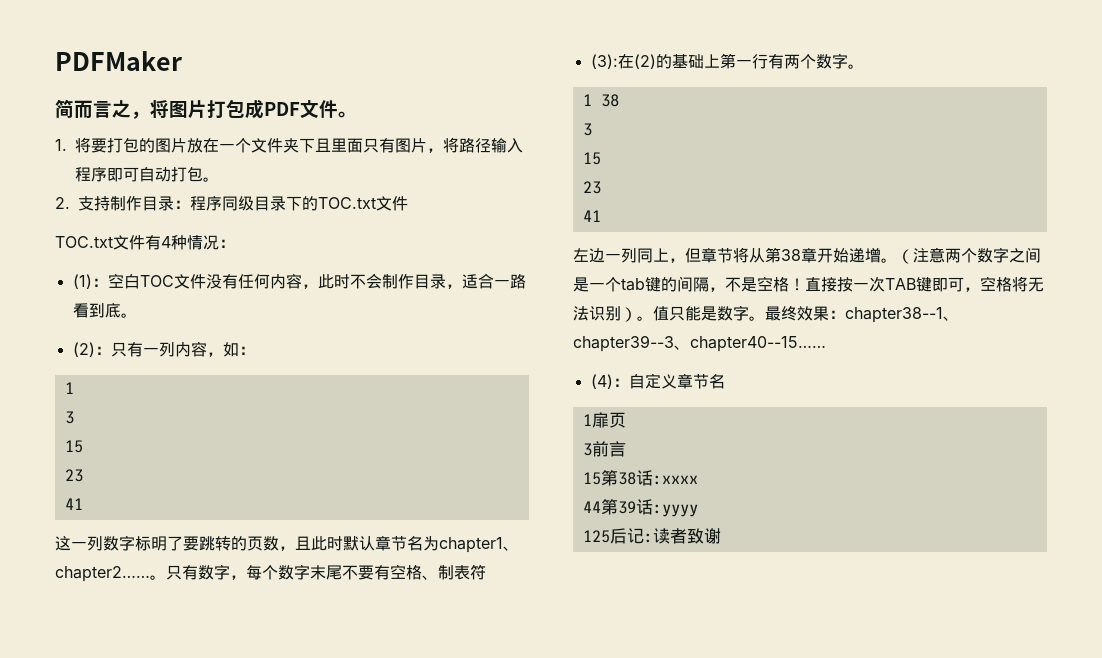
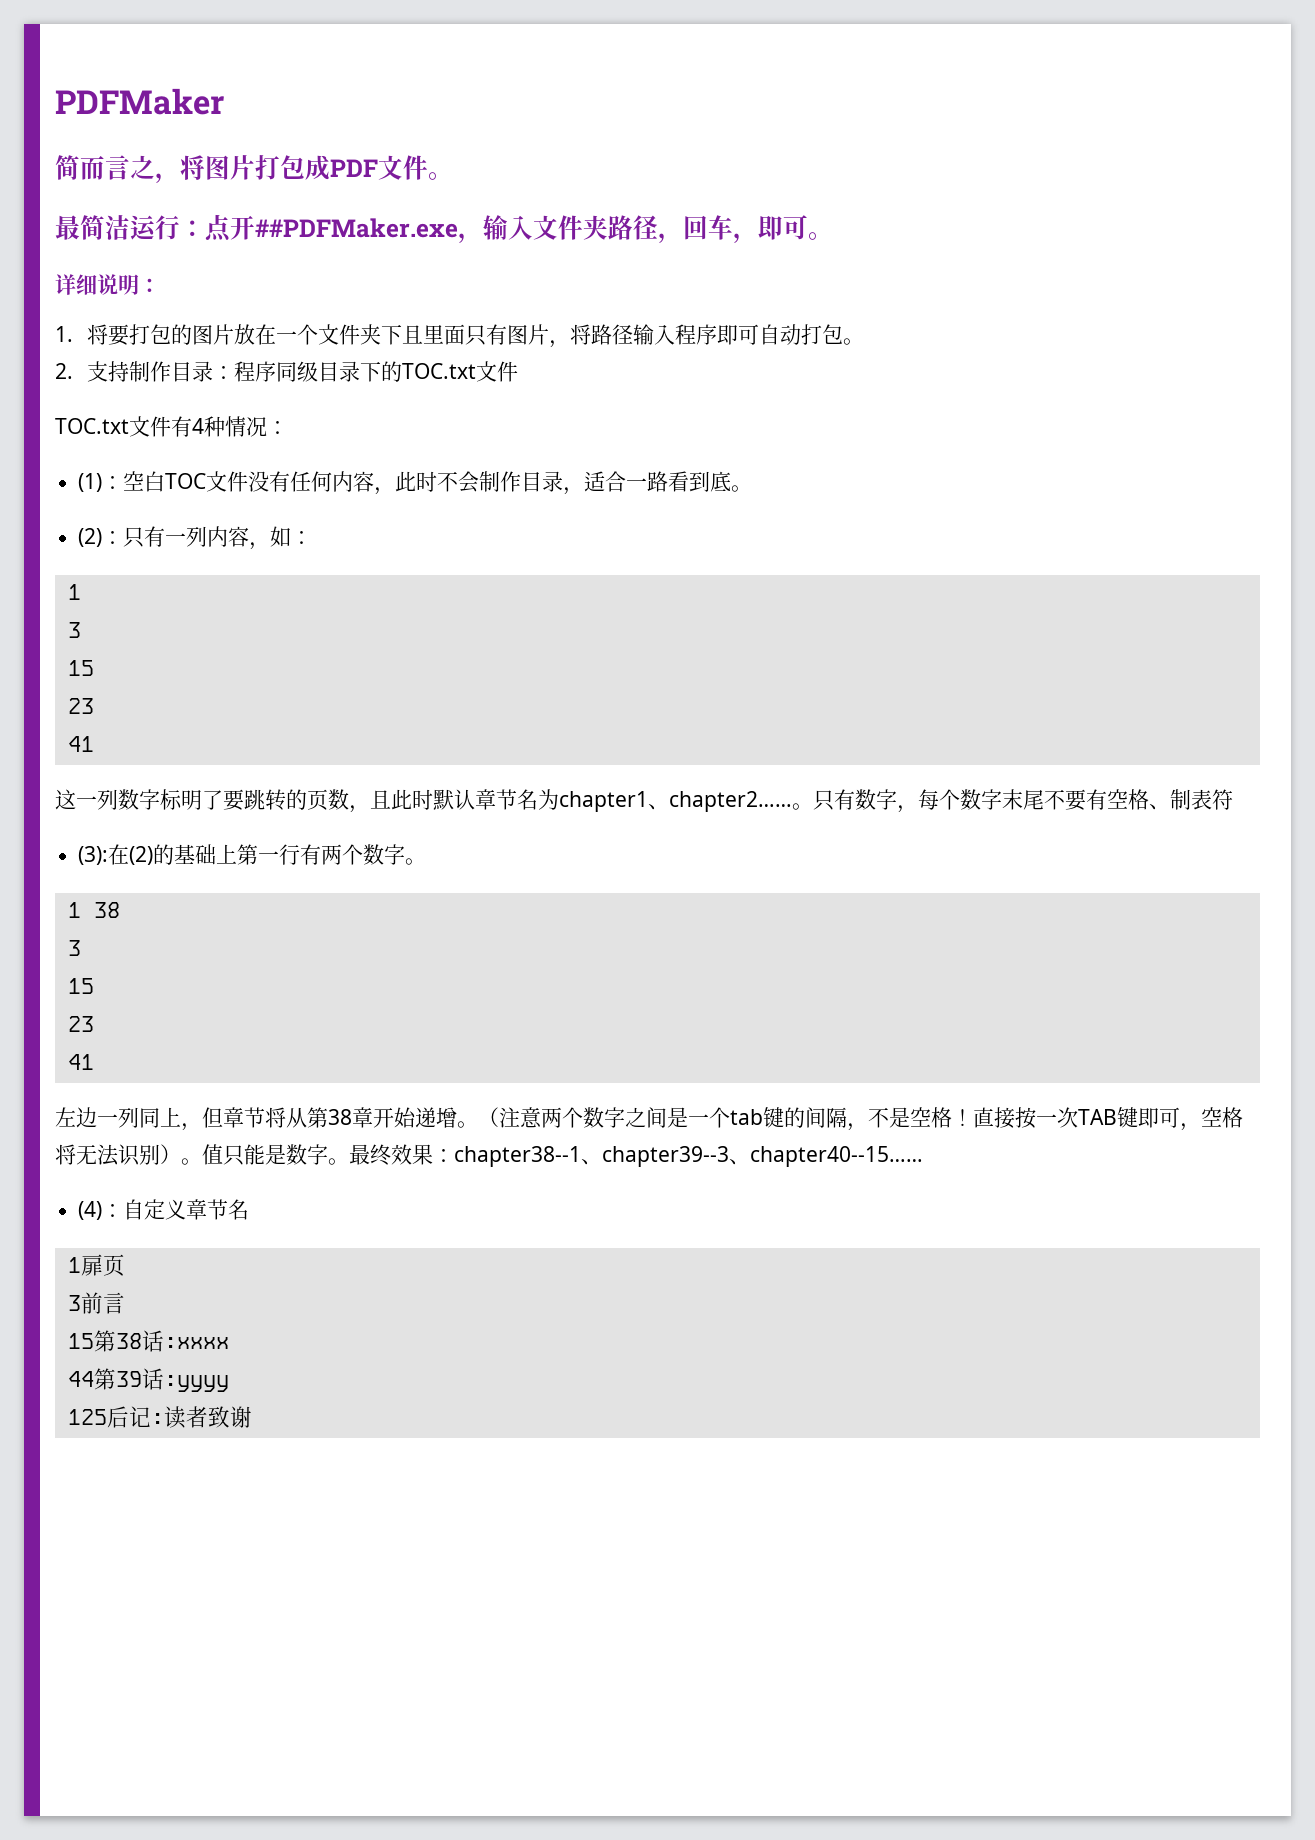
+ 最简洁运行：点开##PDFMaker.exe，输入文件夹路径，回车，即可。
+ 详细说明：

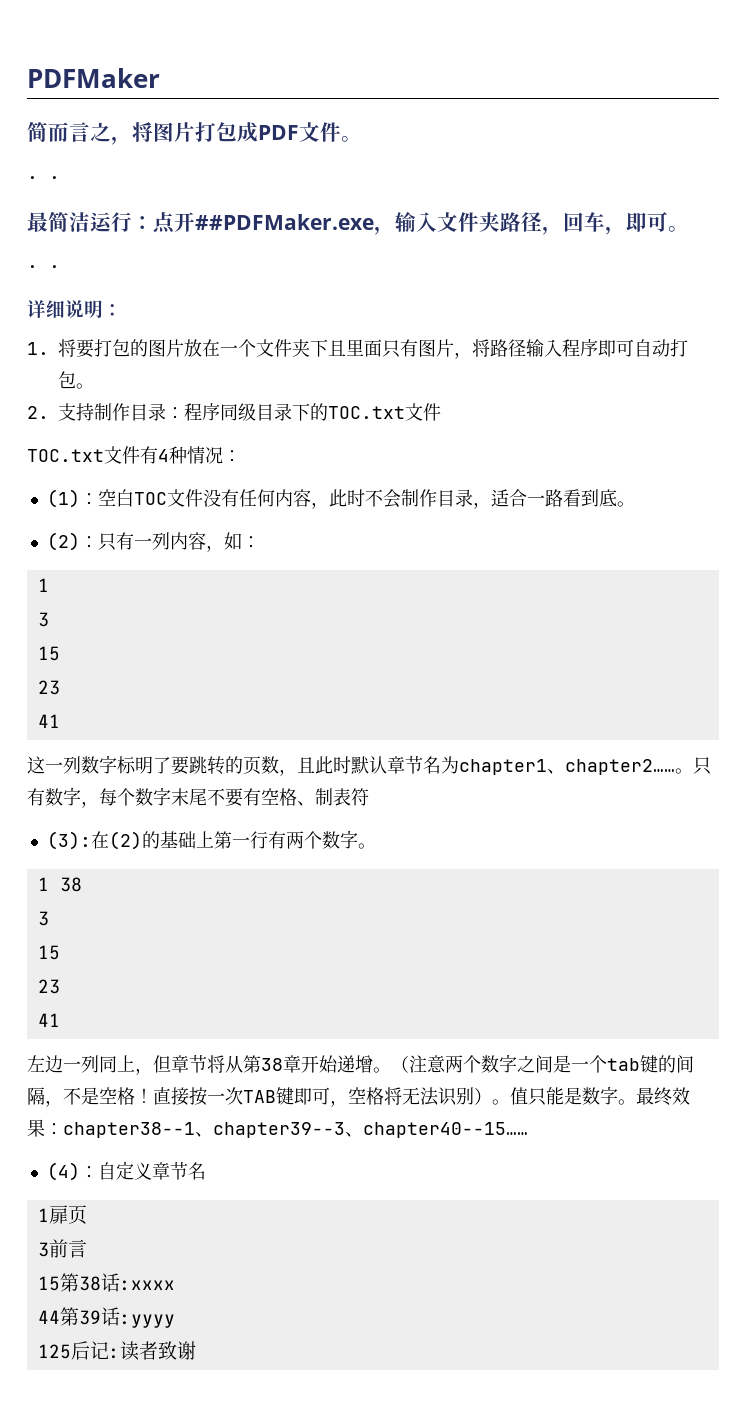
  简而言之，将图片打包成PDF文件。
+ . .
  最简洁运行：点开##PDFMaker.exe，输入文件夹路径，回车，即可。
+ . .

